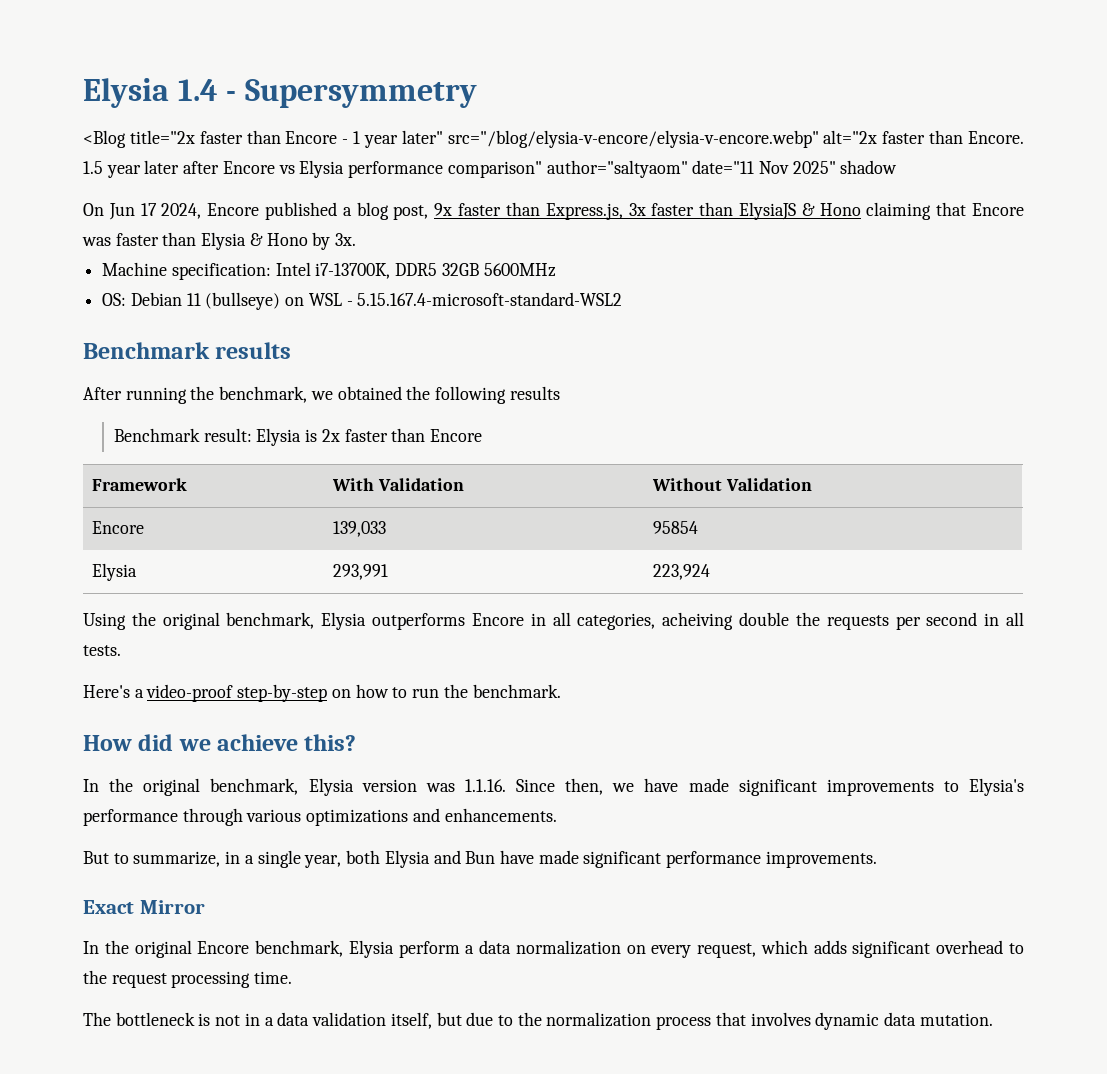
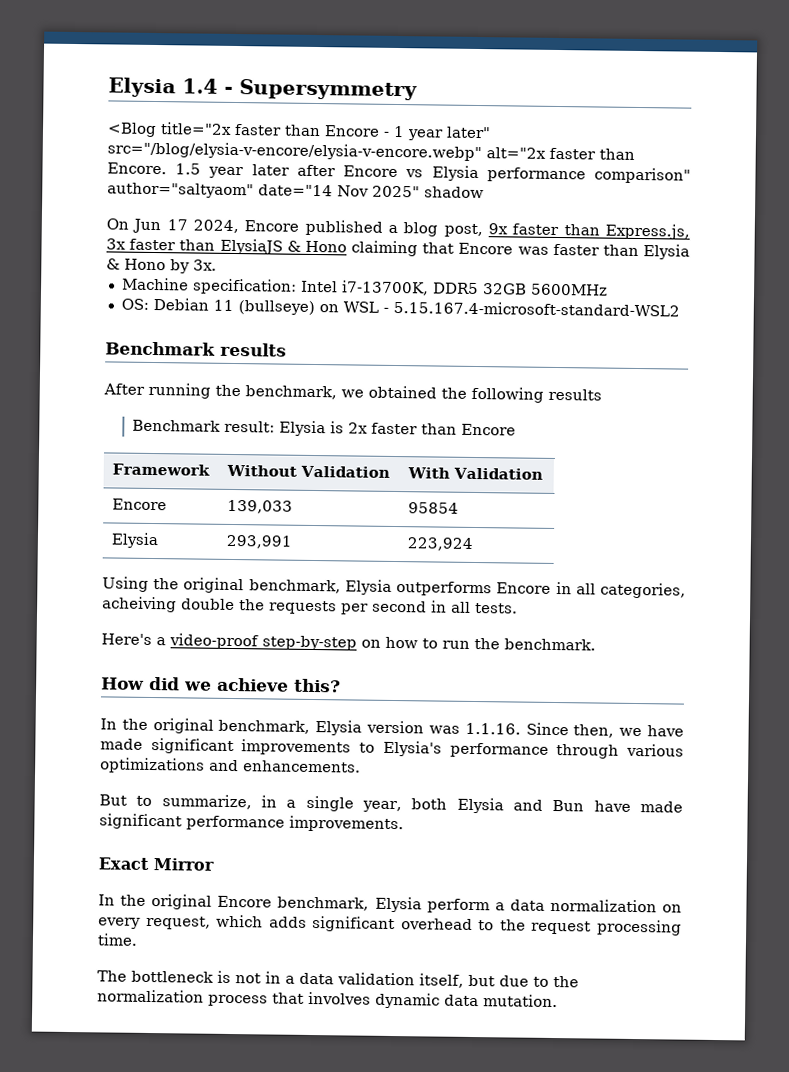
- 1.5 year later after Encore vs Elysia performance comparison" author="saltyaom" date="11 Nov 2025" shadow
+ 1.5 year later after Encore vs Elysia performance comparison" author="saltyaom" date="14 Nov 2025" shadow
- Framework | With Validation | Without Validation
+ Framework | Without Validation | With Validation

